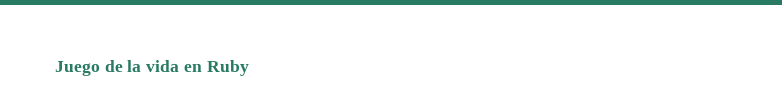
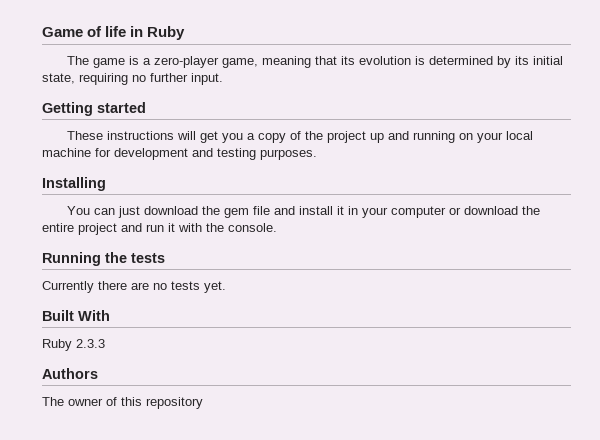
- Juego de la vida en Ruby
+ Game of life in Ruby
+ The game is a zero-player game, meaning that its evolution is determined by its initial state, requiring no further input.
+ Getting started
+ These instructions will get you a copy of the project up and running on your local machine for development and testing purposes.
+ Installing
+ You can just download the gem file and install it in your computer or download the entire project and run it with the console.
+ Running the tests
+ Currently there are no tests yet.
+ Built With
+ Ruby 2.3.3
+ Authors
+ The owner of this repository

